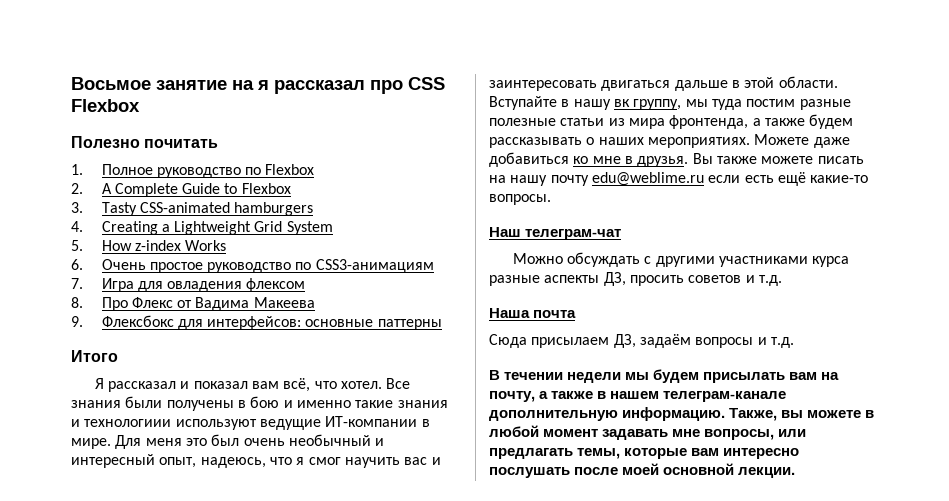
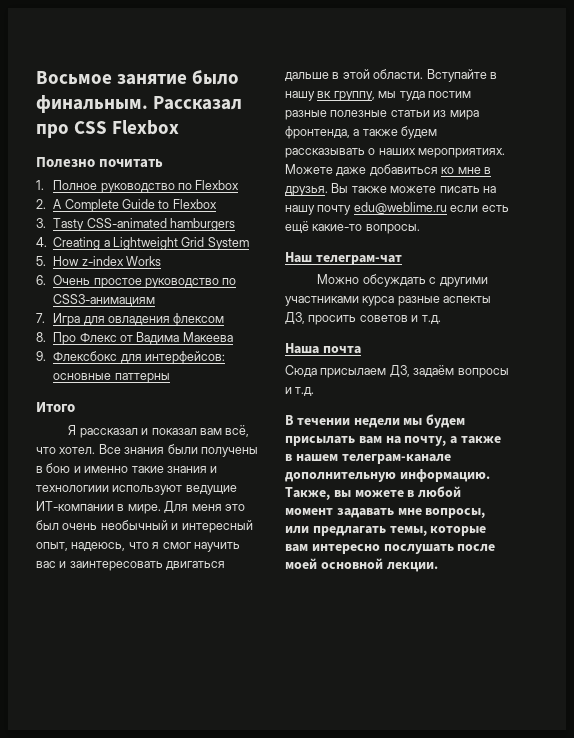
- Восьмое занятие на я рассказал про CSS Flexbox
+ Восьмое занятие было финальным. Рассказал про CSS Flexbox

